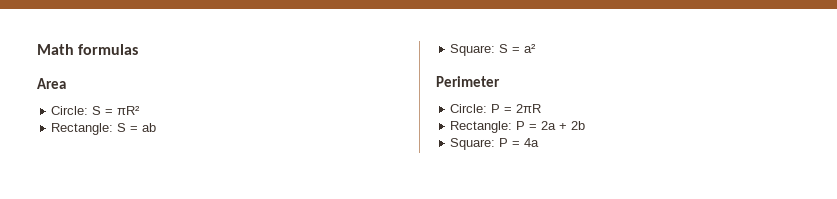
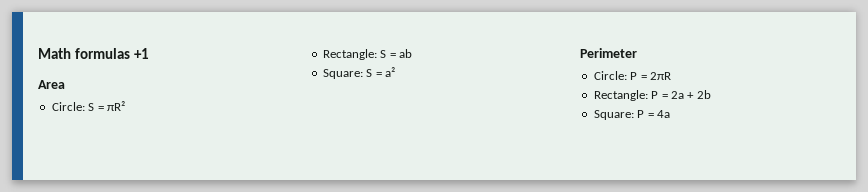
- Math formulas
+ Math formulas +1

